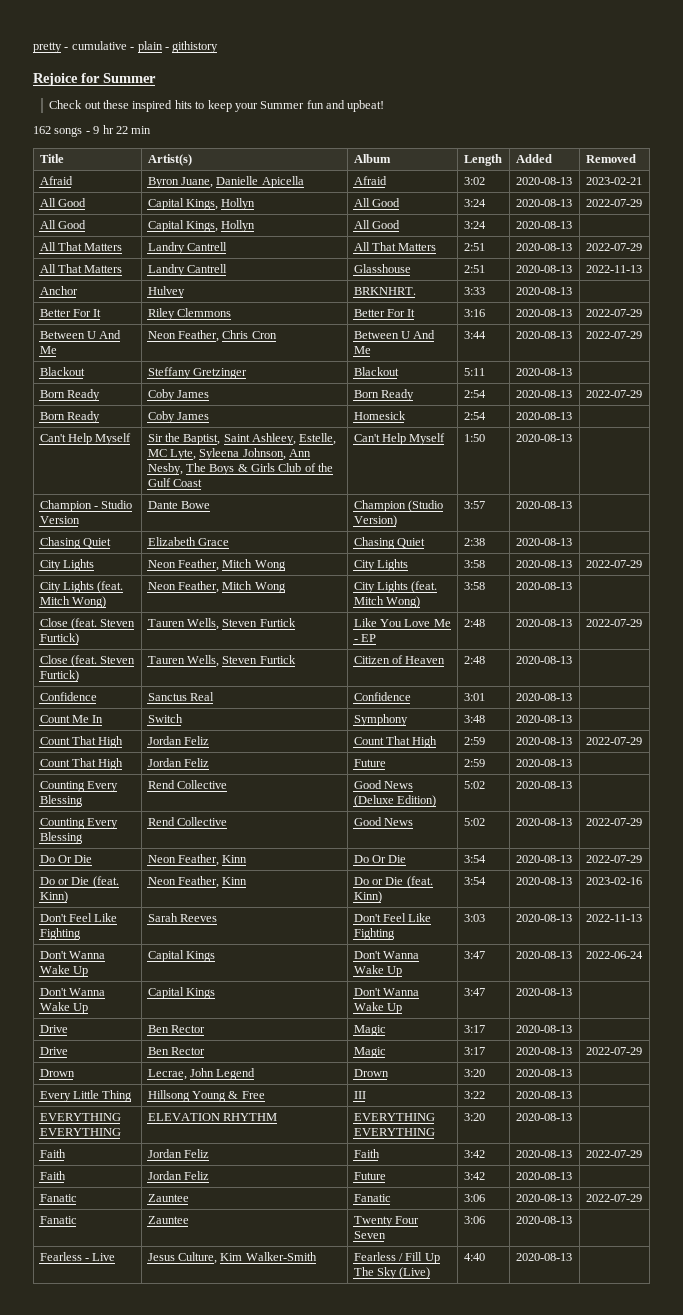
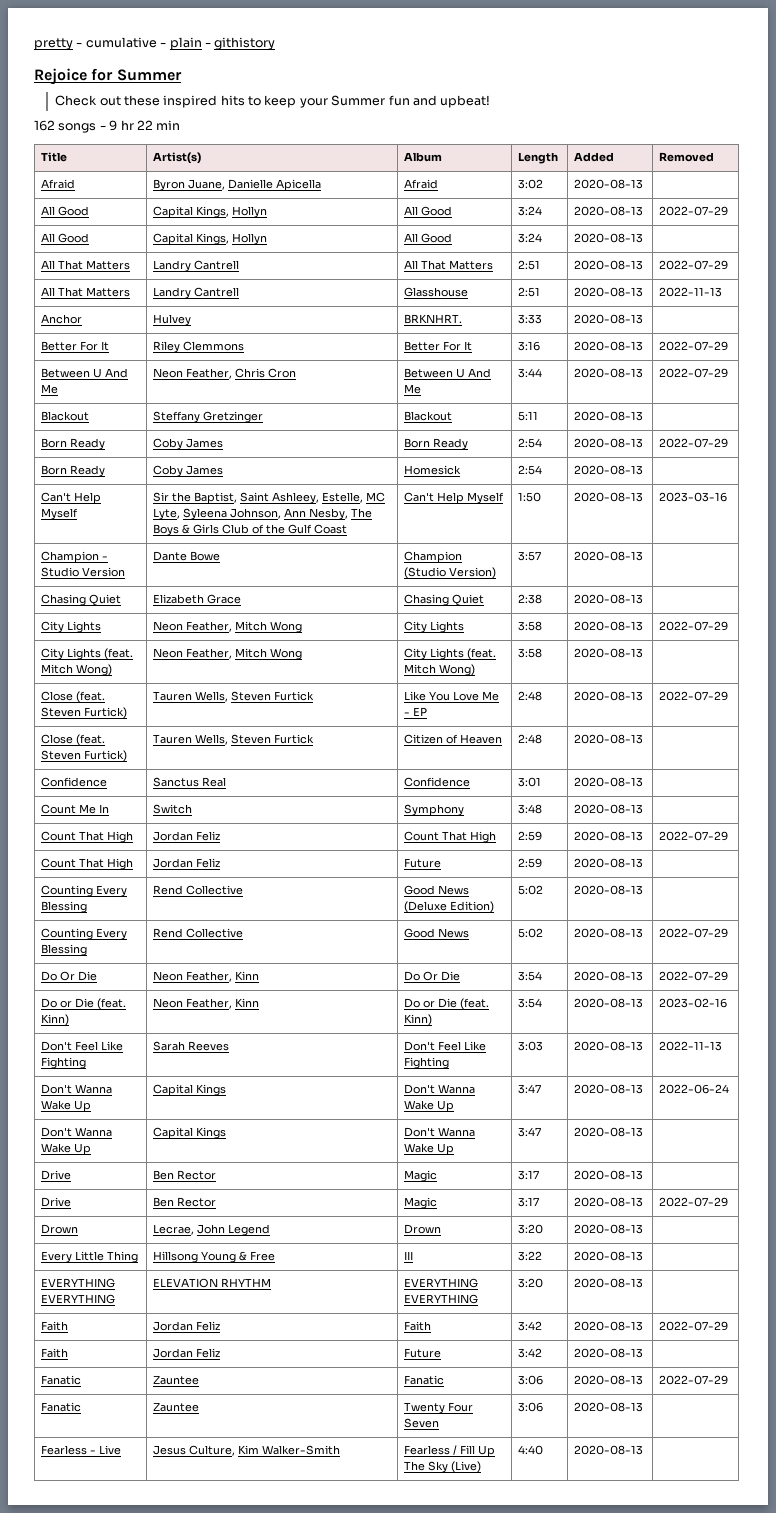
- Afraid | Byron Juane, Danielle Apicella | Afraid | 3:02 | 2020-08-13 | 2023-02-21
+ Afraid | Byron Juane, Danielle Apicella | Afraid | 3:02 | 2020-08-13 |
- Can't Help Myself | Sir the Baptist, Saint Ashleey, Estelle, MC Lyte, Syleena Johnson, Ann Nesby, The Boys & Girls Club of the Gulf Coast | Can't Help Myself | 1:50 | 2020-08-13 |
+ Can't Help Myself | Sir the Baptist, Saint Ashleey, Estelle, MC Lyte, Syleena Johnson, Ann Nesby, The Boys & Girls Club of the Gulf Coast | Can't Help Myself | 1:50 | 2020-08-13 | 2023-03-16

